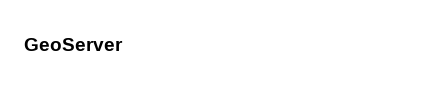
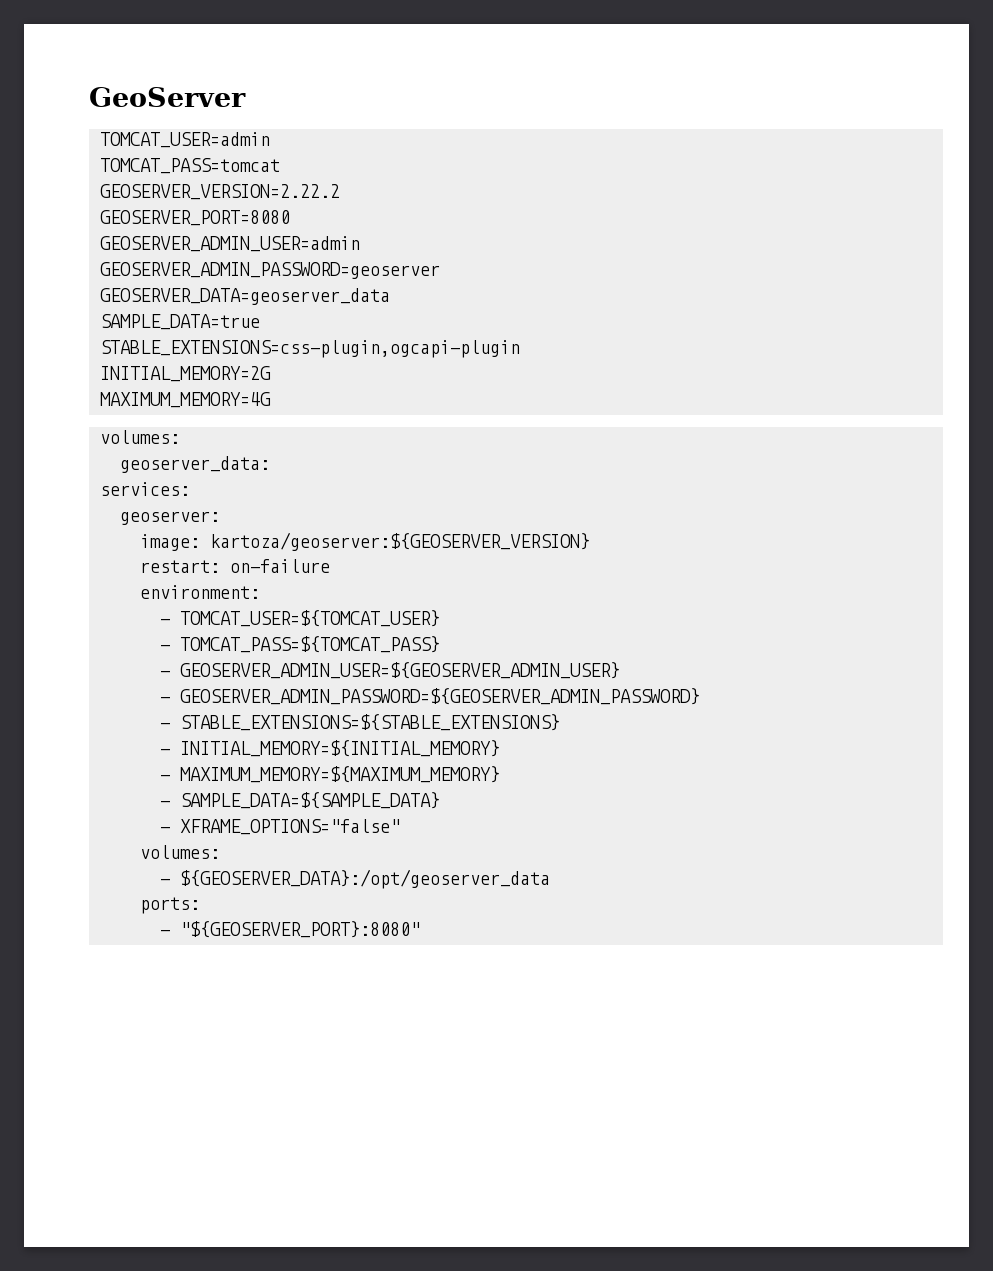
+ TOMCAT_USER=admin
+ TOMCAT_PASS=tomcat
+ GEOSERVER_VERSION=2.22.2
+ GEOSERVER_PORT=8080
+ GEOSERVER_ADMIN_USER=admin
+ GEOSERVER_ADMIN_PASSWORD=geoserver
+ GEOSERVER_DATA=geoserver_data
+ SAMPLE_DATA=true
+ STABLE_EXTENSIONS=css-plugin,ogcapi-plugin
+ INITIAL_MEMORY=2G
+ MAXIMUM_MEMORY=4G
+ volumes:
+ geoserver_data:
+ services:
+ geoserver:
+ image: kartoza/geoserver:${GEOSERVER_VERSION}
+ restart: on-failure
+ environment:
+ - TOMCAT_USER=${TOMCAT_USER}
+ - TOMCAT_PASS=${TOMCAT_PASS}
+ - GEOSERVER_ADMIN_USER=${GEOSERVER_ADMIN_USER}
+ - GEOSERVER_ADMIN_PASSWORD=${GEOSERVER_ADMIN_PASSWORD}
+ - STABLE_EXTENSIONS=${STABLE_EXTENSIONS}
+ - INITIAL_MEMORY=${INITIAL_MEMORY}
+ - MAXIMUM_MEMORY=${MAXIMUM_MEMORY}
+ - SAMPLE_DATA=${SAMPLE_DATA}
+ - XFRAME_OPTIONS="false"
+ volumes:
+ - ${GEOSERVER_DATA}:/opt/geoserver_data
+ ports:
+ - "${GEOSERVER_PORT}:8080"

